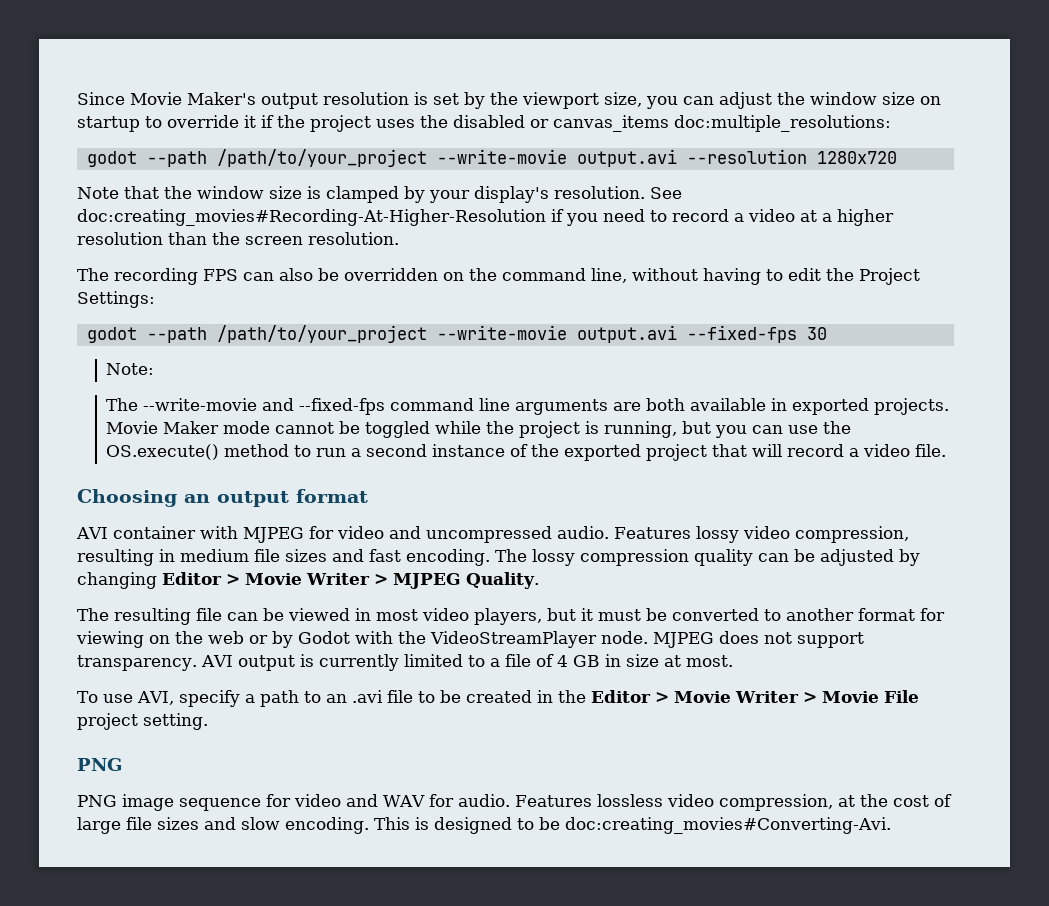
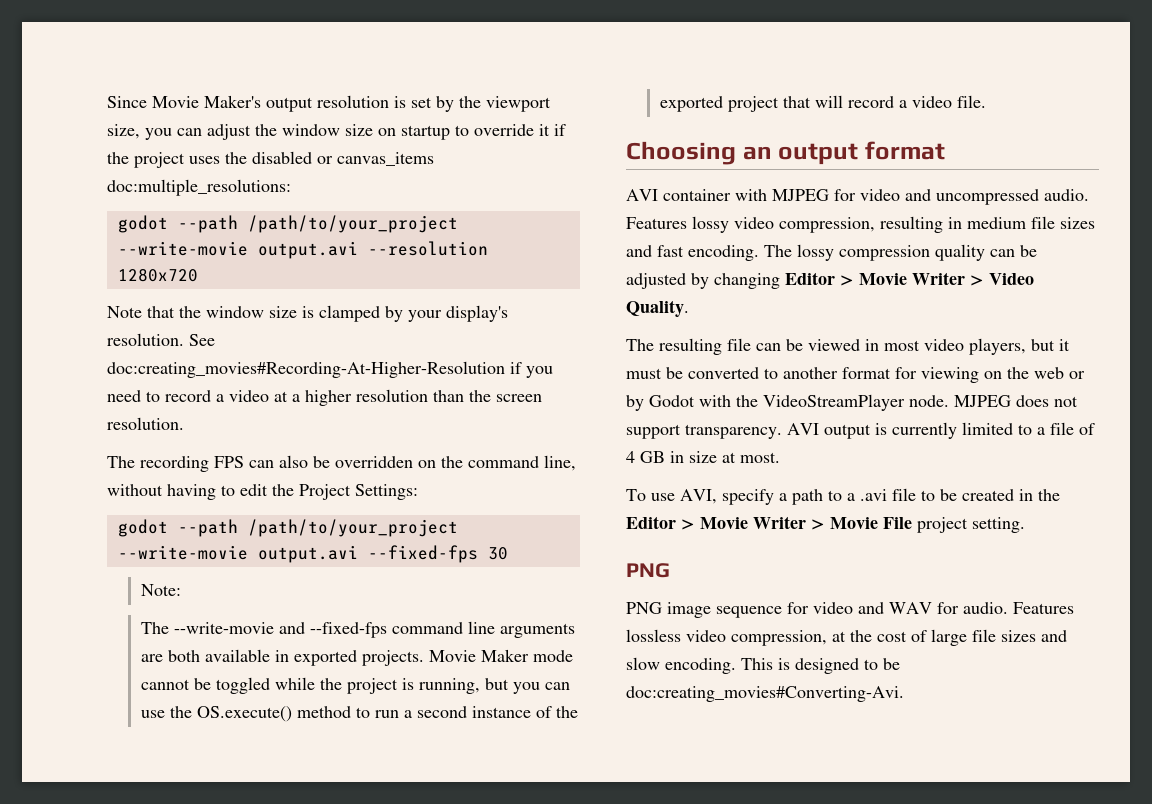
- The lossy compression quality can be adjusted by changing Editor > Movie Writer > MJPEG Quality.
+ The lossy compression quality can be adjusted by changing Editor > Movie Writer > Video Quality.
- To use AVI, specify a path to an .avi file to be created in the Editor > Movie Writer > Movie File project setting.
+ To use AVI, specify a path to a .avi file to be created in the Editor > Movie Writer > Movie File project setting.

